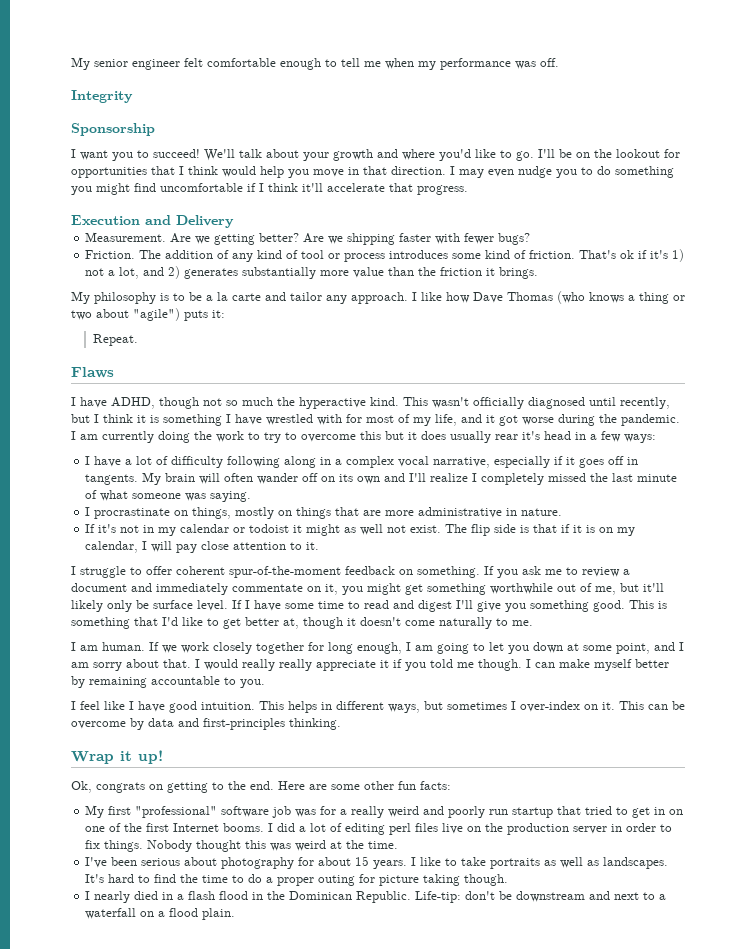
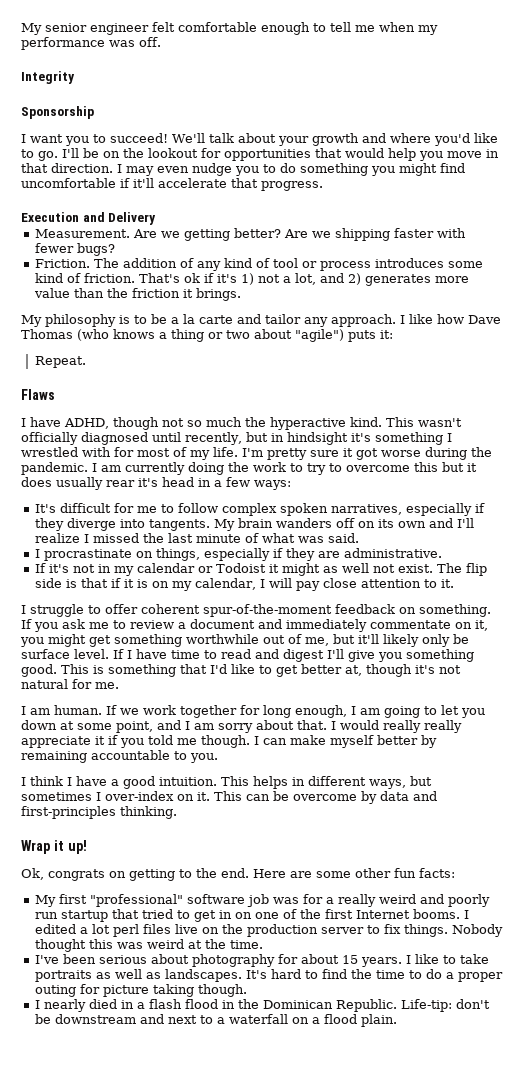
- I'll be on the lookout for opportunities that I think would help you move in that direction.
+ I'll be on the lookout for opportunities that would help you move in that direction.
- I may even nudge you to do something you might find uncomfortable if I think it'll accelerate that progress.
+ I may even nudge you to do something you might find uncomfortable if it'll accelerate that progress.
- That's ok if it's 1) not a lot, and 2) generates substantially more value than the friction it brings.
+ That's ok if it's 1) not a lot, and 2) generates more value than the friction it brings.
- This wasn't officially diagnosed until recently, but I think it is something I have wrestled with for most of my life, and it got worse during the pandemic.
+ This wasn't officially diagnosed until recently, but in hindsight it's something I wrestled with for most of my life. I'm pretty sure it got worse during the pandemic.
- I have a lot of difficulty following along in a complex vocal narrative, especially if it goes off in tangents. My brain will often wander off on its own and I'll realize I completely missed the last minute of what someone was saying.
+ It's difficult for me to follow complex spoken narratives, especially if they diverge into tangents. My brain wanders off on its own and I'll realize I missed the last minute of what was said.
- I procrastinate on things, mostly on things that are more administrative in nature.
+ I procrastinate on things, especially if they are administrative.
- If it's not in my calendar or todoist it might as well not exist.
+ If it's not in my calendar or Todoist it might as well not exist.
- If I have some time to read and digest I'll give you something good.
+ If I have time to read and digest I'll give you something good.
- This is something that I'd like to get better at, though it doesn't come naturally to me.
+ This is something that I'd like to get better at, though it's not natural for me.
- If we work closely together for long enough, I am going to let you down at some point, and I am sorry about that.
+ If we work together for long enough, I am going to let you down at some point, and I am sorry about that.
- I feel like I have good intuition.
+ I think I have a good intuition.
- I did a lot of editing perl files live on the production server in order to fix things.
+ I edited a lot perl files live on the production server to fix things.

